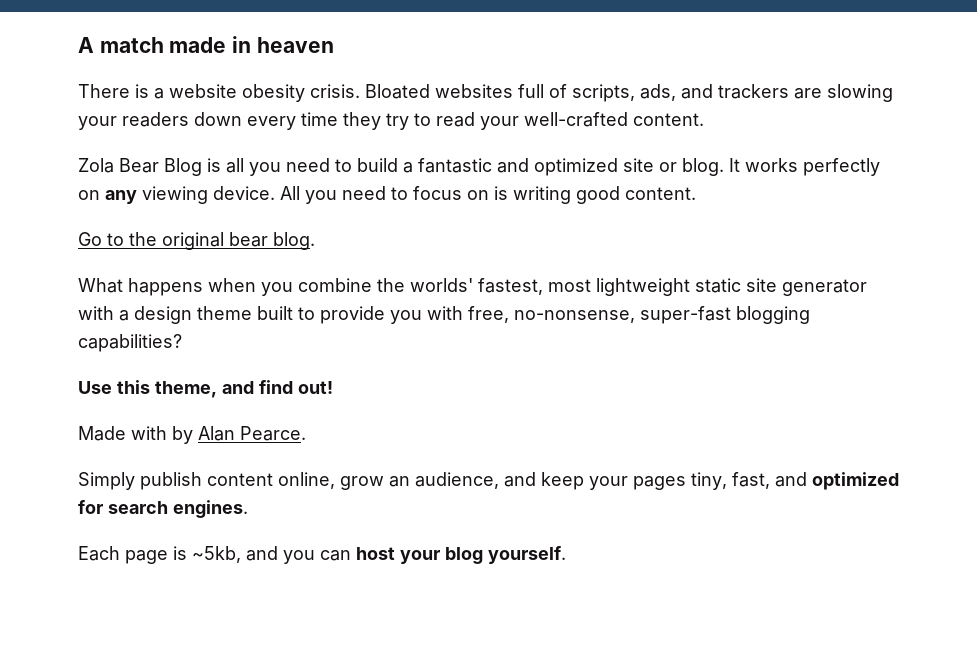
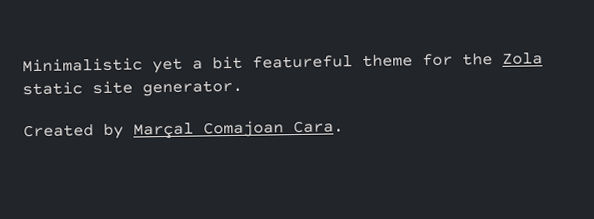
- A match made in heaven
- There is a website obesity crisis. Bloated websites full of scripts, ads, and trackers are slowing your readers down every time they try to read your well-crafted content.
- Zola Bear Blog is all you need to build a fantastic and optimized site or blog. It works perfectly on any viewing device. All you need to focus on is writing good content.
- Go to the original bear blog.
- What happens when you combine the worlds' fastest, most lightweight static site generator with a design theme built to provide you with free, no-nonsense, super-fast blogging capabilities?
- Use this theme, and find out!
- Made with by Alan Pearce.
- Simply publish content online, grow an audience, and keep your pages tiny, fast, and optimized for search engines.
- Each page is ~5kb, and you can host your blog yourself.
+ Minimalistic yet a bit featureful theme for the Zola static site generator.
+ Created by Marçal Comajoan Cara.

